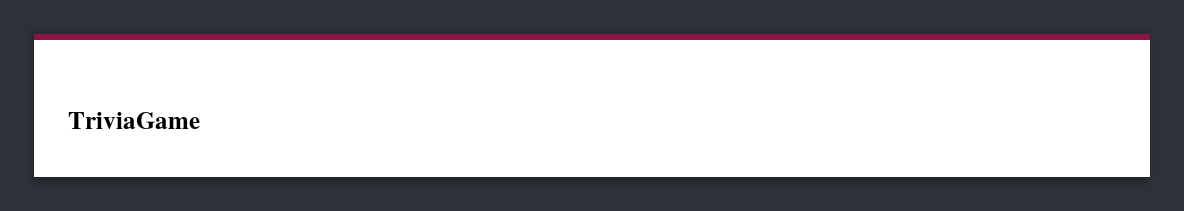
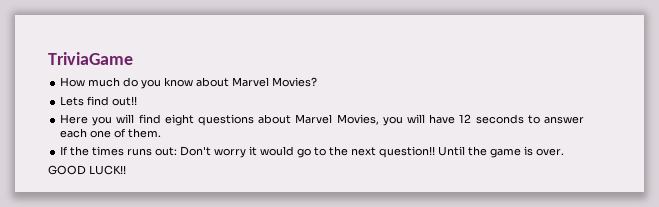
+ How much do you know about Marvel Movies?
+ Lets find out!!
+ Here you will find eight questions about Marvel Movies, you will have 12 seconds to answer each one of them.
+ If the times runs out: Don't worry it would go to the next question!! Until the game is over.
+ GOOD LUCK!!

